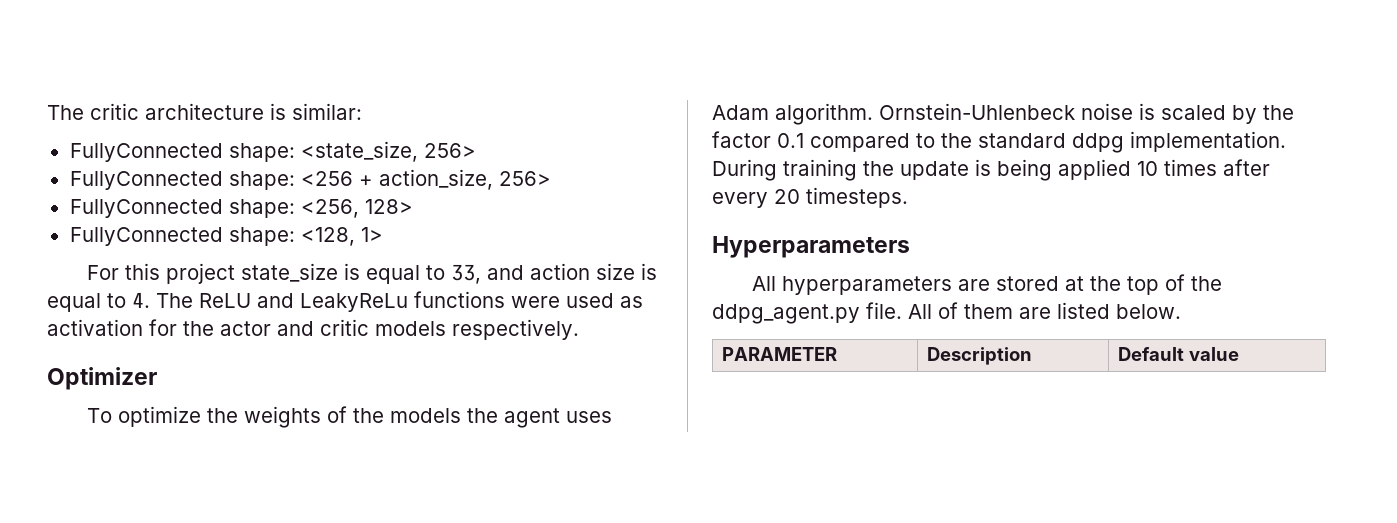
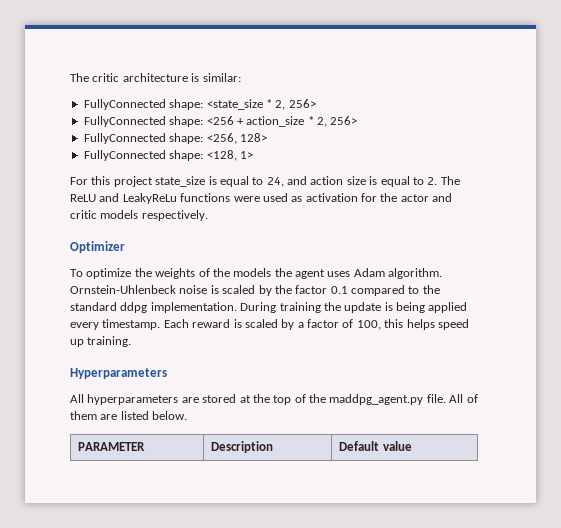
- FullyConnected shape: <state_size, 256>
+ FullyConnected shape: <state_size * 2, 256>
- FullyConnected shape: <256 + action_size, 256>
+ FullyConnected shape: <256 + action_size * 2, 256>
- For this project state_size is equal to 33, and action size is equal to 4. The ReLU and LeakyReLu functions were used as activation for the actor and critic models respectively.
+ For this project state_size is equal to 24, and action size is equal to 2. The ReLU and LeakyReLu functions were used as activation for the actor and critic models respectively.
- During training the update is being applied 10 times after every 20 timesteps.
+ During training the update is being applied every timestamp. Each reward is scaled by a factor of 100, this helps speed up training.
- All hyperparameters are stored at the top of the ddpg_agent.py file.
+ All hyperparameters are stored at the top of the maddpg_agent.py file.

